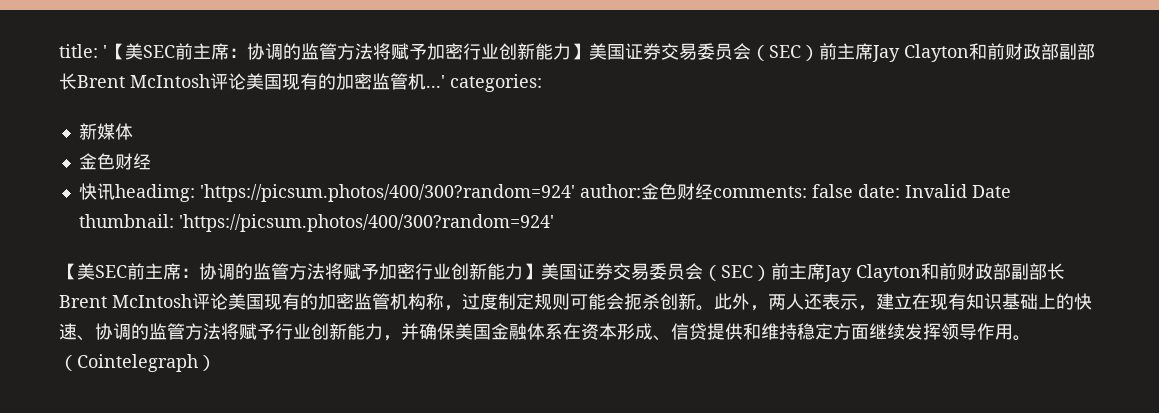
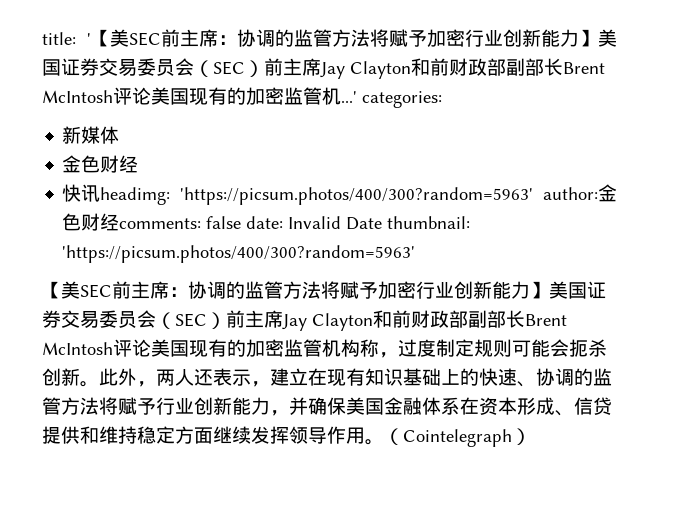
- 快讯headimg: 'https://picsum.photos/400/300?random=924' author:金色财经comments: false date: Invalid Date thumbnail: 'https://picsum.photos/400/300?random=924'
+ 快讯headimg: 'https://picsum.photos/400/300?random=5963' author:金色财经comments: false date: Invalid Date thumbnail: 'https://picsum.photos/400/300?random=5963'

